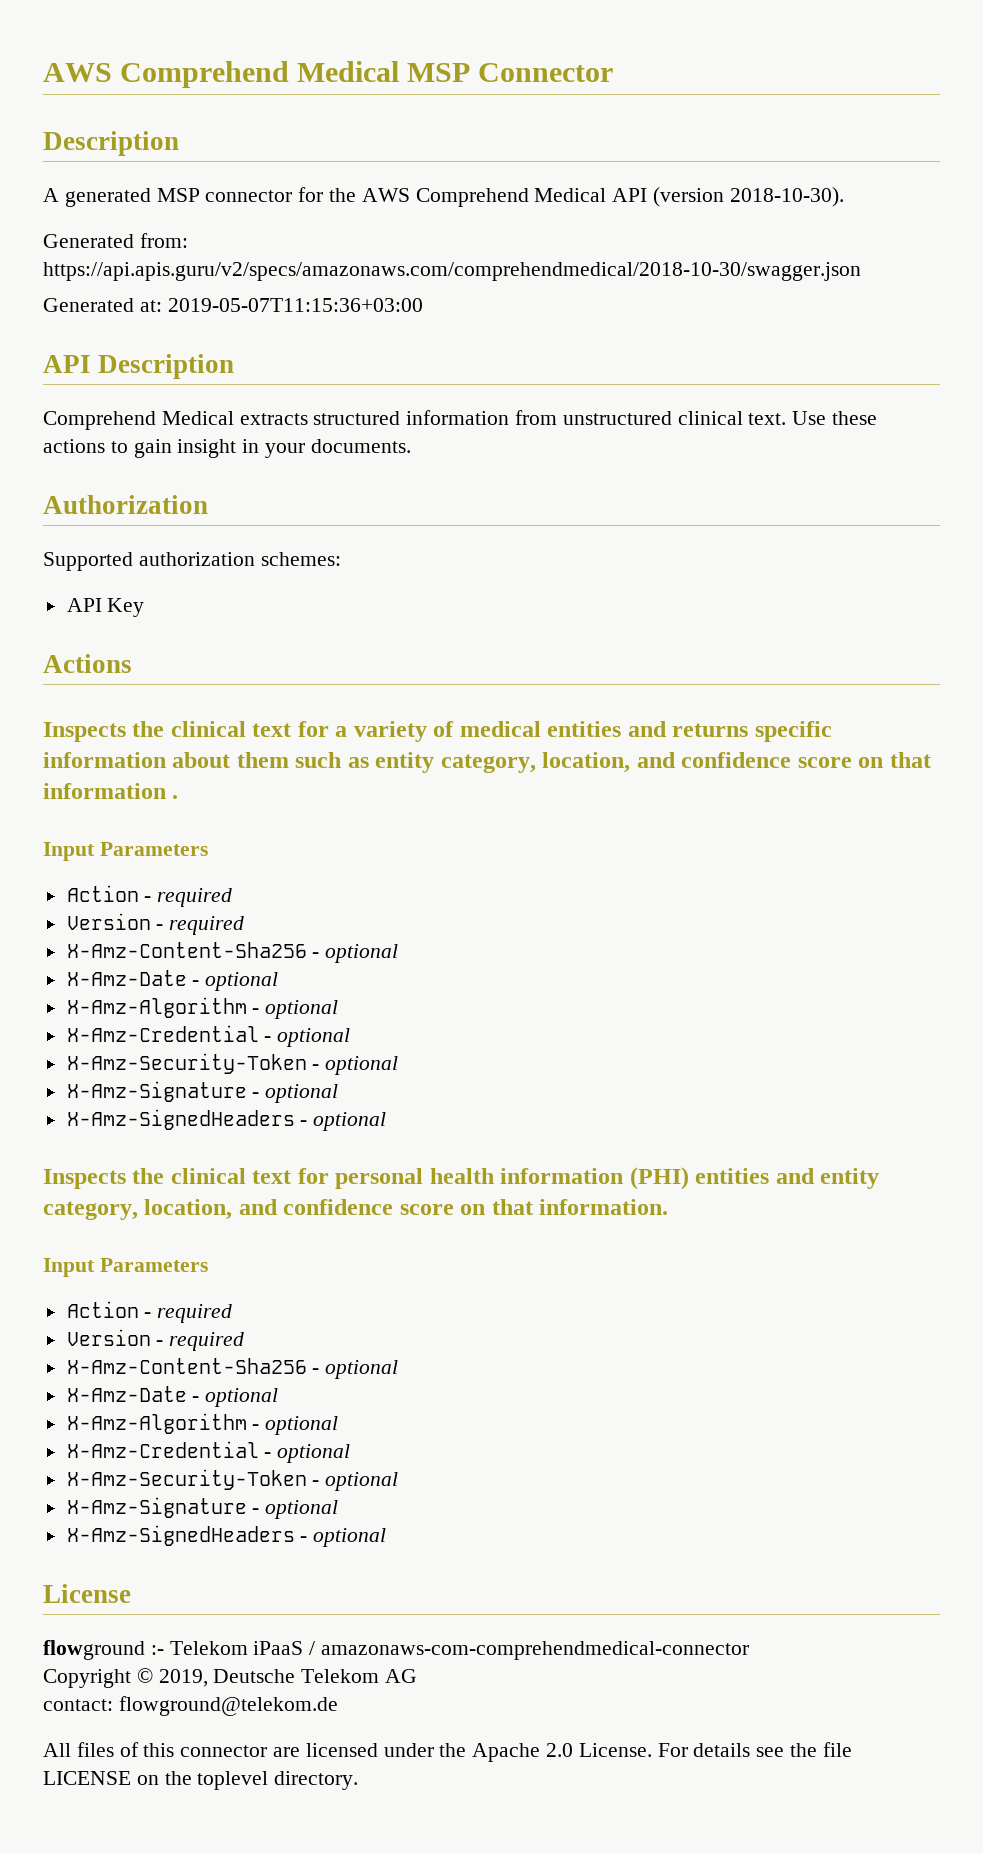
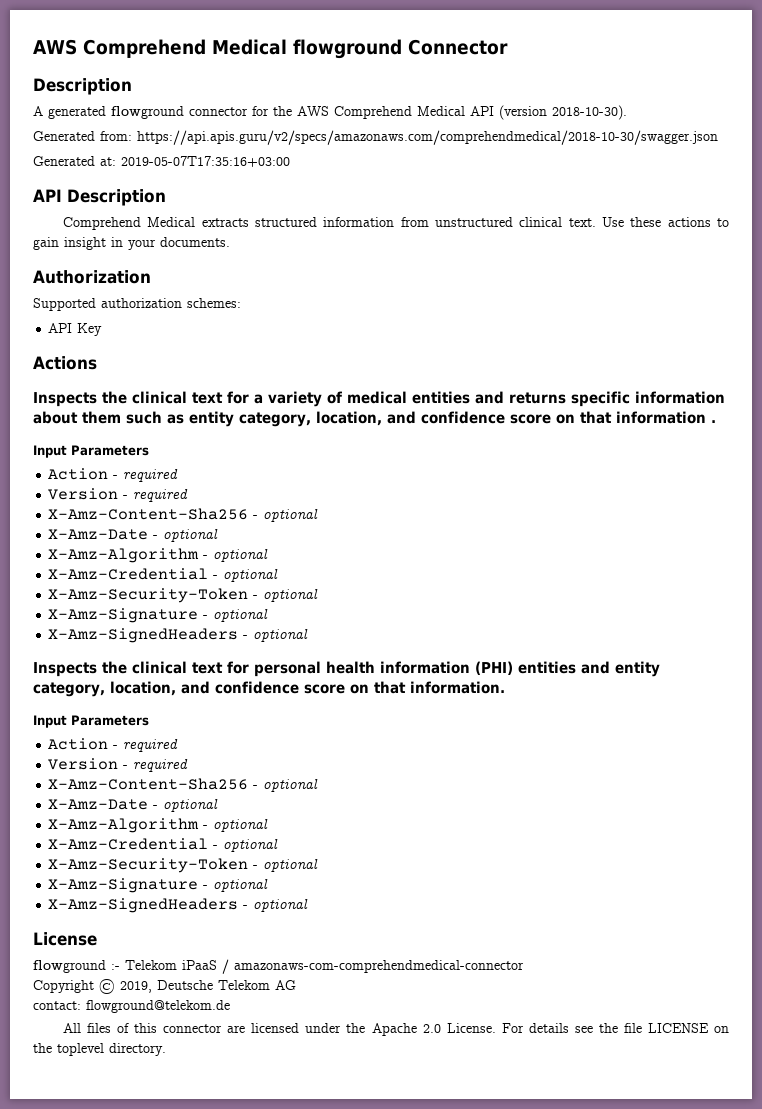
- AWS Comprehend Medical MSP Connector
+ AWS Comprehend Medical flowground Connector
- A generated MSP connector for the AWS Comprehend Medical API (version 2018-10-30).
+ A generated flowground connector for the AWS Comprehend Medical API (version 2018-10-30).
- Generated at: 2019-05-07T11:15:36+03:00
+ Generated at: 2019-05-07T17:35:16+03:00

